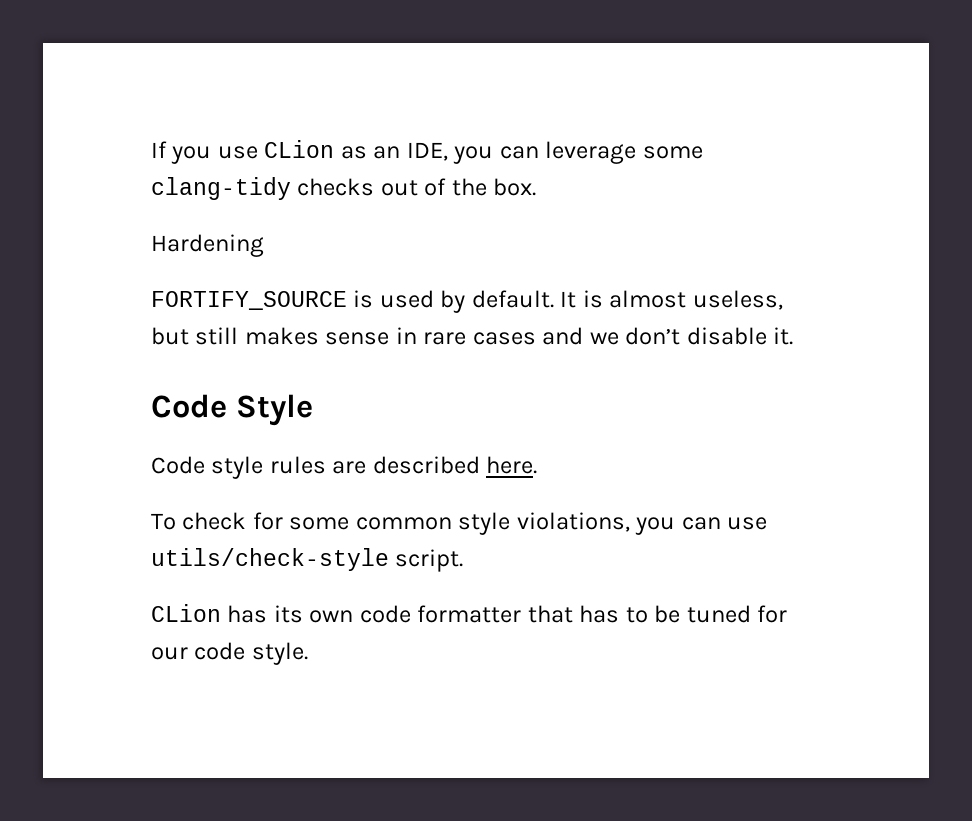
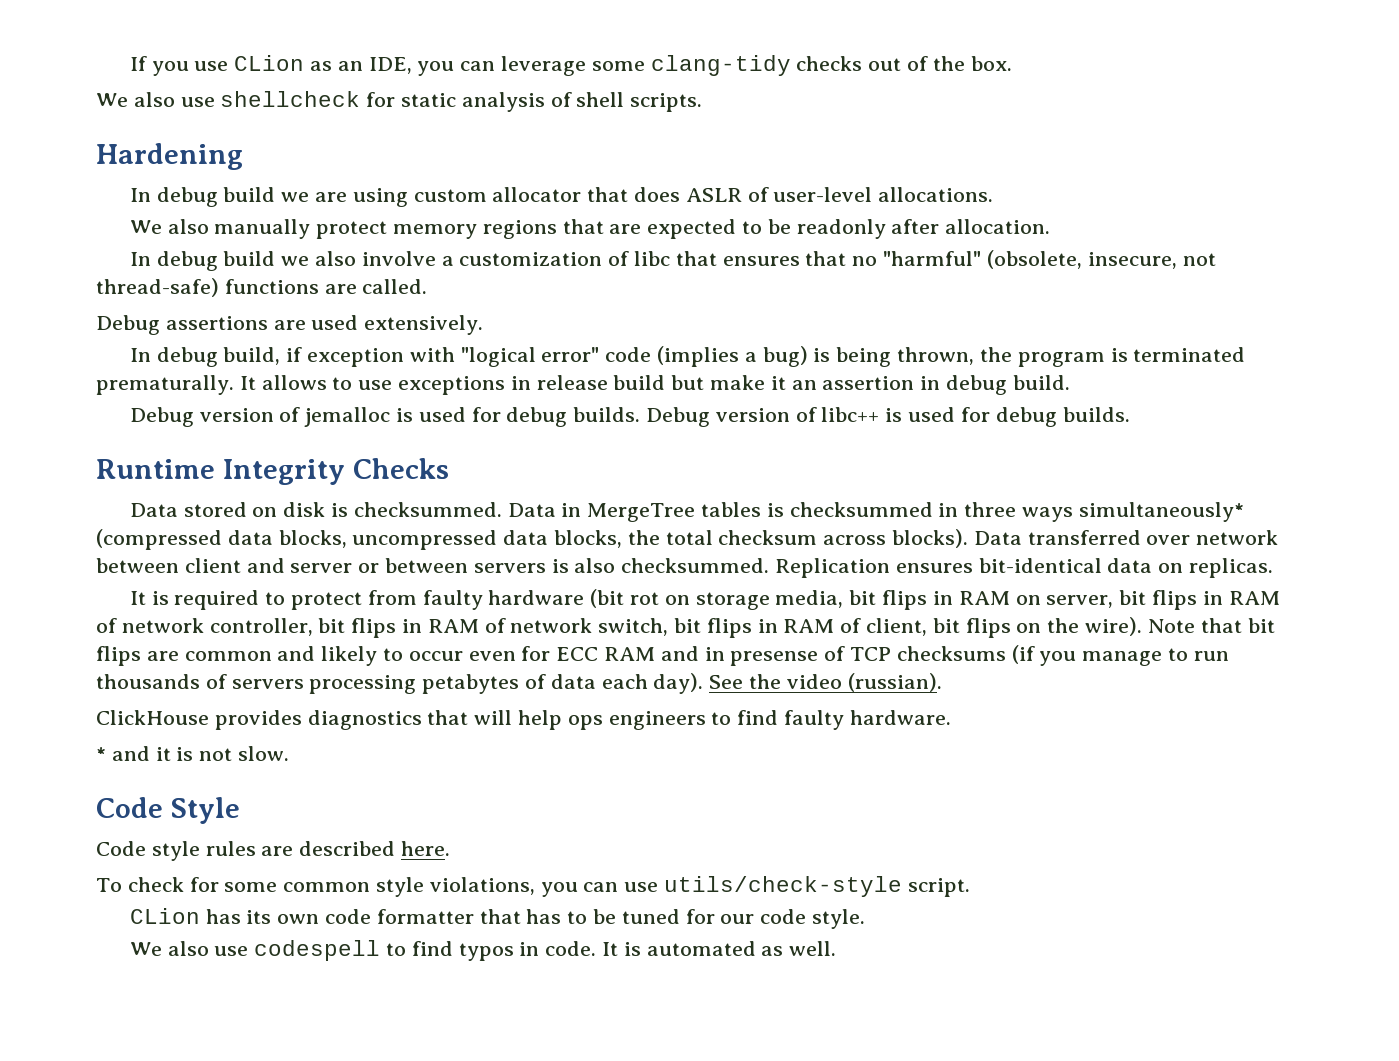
+ We also use shellcheck for static analysis of shell scripts.
  Hardening
- FORTIFY_SOURCE is used by default. It is almost useless, but still makes sense in rare cases and we don’t disable it.
+ In debug build we are using custom allocator that does ASLR of user-level allocations.
+ We also manually protect memory regions that are expected to be readonly after allocation.
+ In debug build we also involve a customization of libc that ensures that no "harmful" (obsolete, insecure, not thread-safe) functions are called.
+ Debug assertions are used extensively.
+ In debug build, if exception with "logical error" code (implies a bug) is being thrown, the program is terminated prematurally. It allows to use exceptions in release build but make it an assertion in debug build.
+ Debug version of jemalloc is used for debug builds. Debug version of libc++ is used for debug builds.
+ Runtime Integrity Checks
+ Data stored on disk is checksummed. Data in MergeTree tables is checksummed in three ways simultaneously* (compressed data blocks, uncompressed data blocks, the total checksum across blocks). Data transferred over network between client and server or between servers is also checksummed. Replication ensures bit-identical data on replicas.
+ It is required to protect from faulty hardware (bit rot on storage media, bit flips in RAM on server, bit flips in RAM of network controller, bit flips in RAM of network switch, bit flips in RAM of client, bit flips on the wire). Note that bit flips are common and likely to occur even for ECC RAM and in presense of TCP checksums (if you manage to run thousands of servers processing petabytes of data each day). See the video (russian).
+ ClickHouse provides diagnostics that will help ops engineers to find faulty hardware.
+ * and it is not slow.
+ We also use codespell to find typos in code. It is automated as well.

